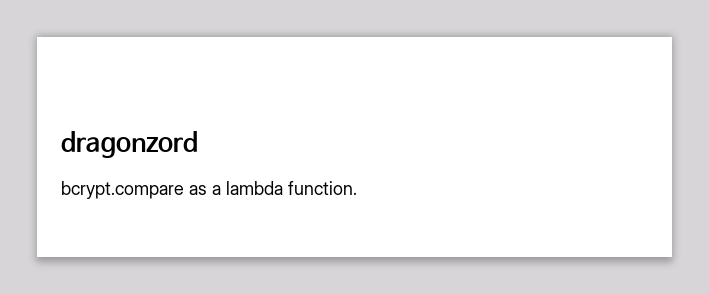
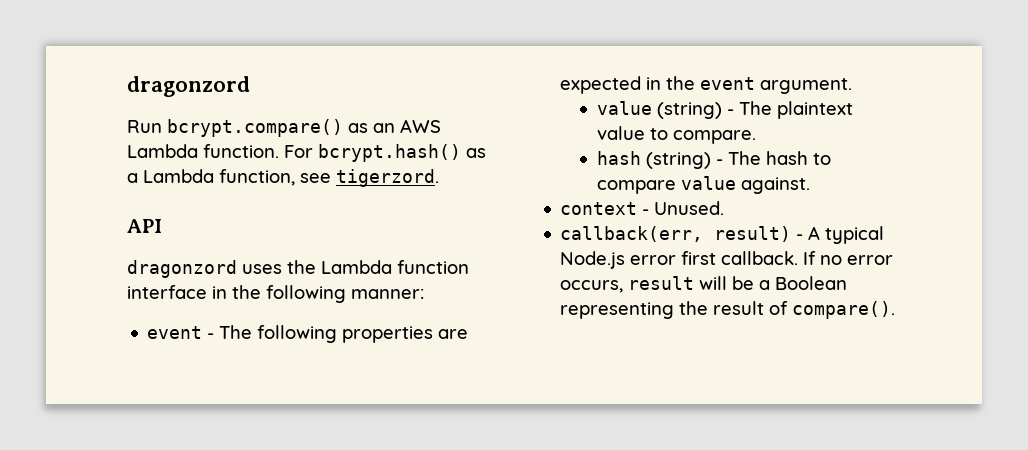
- bcrypt.compare as a lambda function.
+ Run bcrypt.compare() as an AWS Lambda function. For bcrypt.hash() as a Lambda function, see tigerzord.
+ API
+ dragonzord uses the Lambda function interface in the following manner:
+ event - The following properties are expected in the event argument.
+ value (string) - The plaintext value to compare.
+ hash (string) - The hash to compare value against.
+ context - Unused.
+ callback(err, result) - A typical Node.js error first callback. If no error occurs, result will be a Boolean representing the result of compare().

